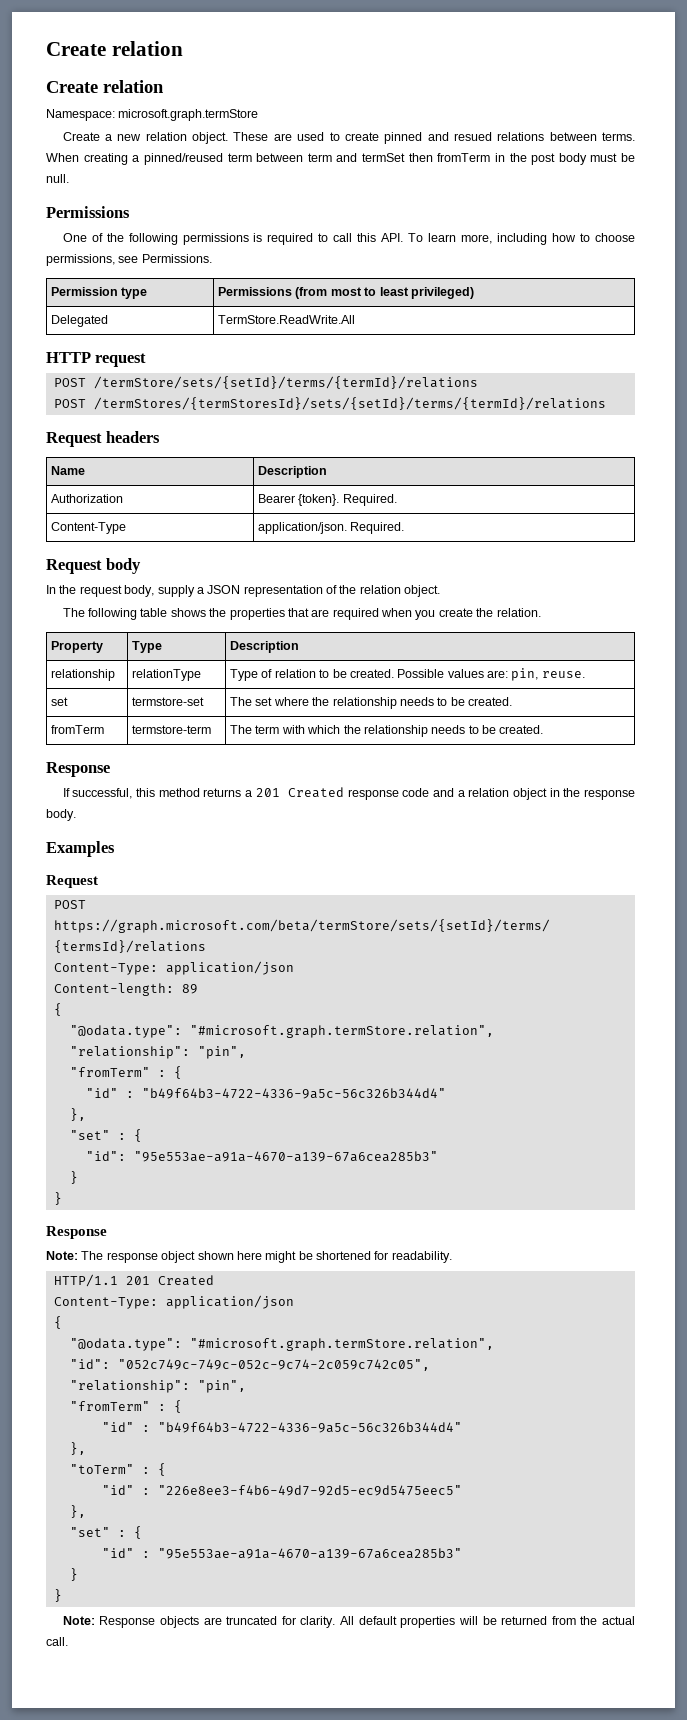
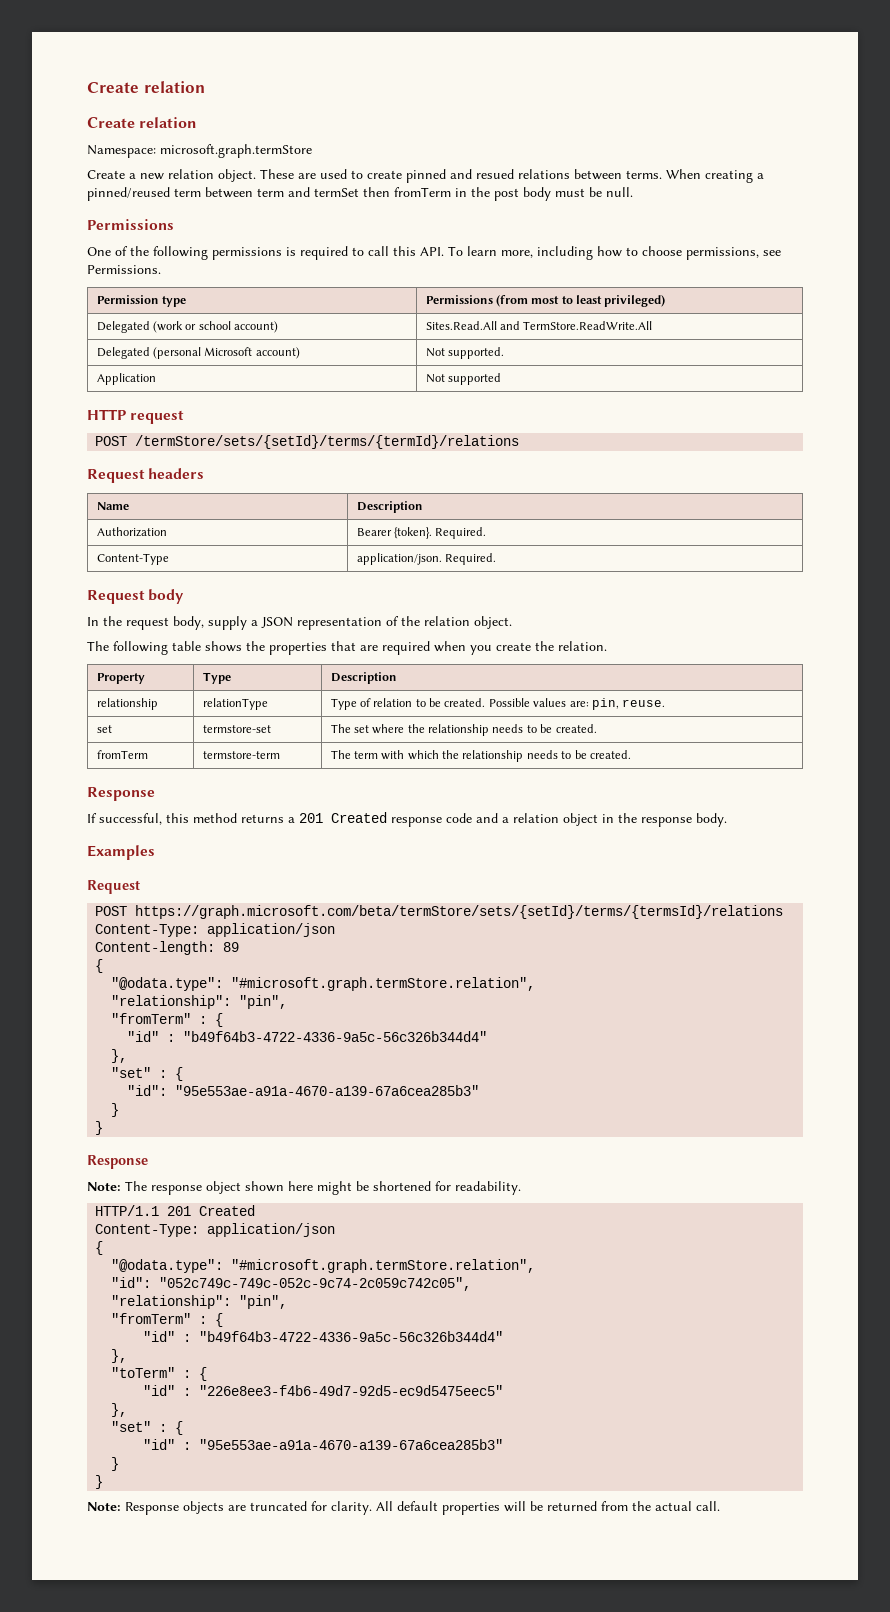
- Delegated | TermStore.ReadWrite.All
+ Delegated (work or school account) | Sites.Read.All and TermStore.ReadWrite.All
+ Delegated (personal Microsoft account) | Not supported.
+ Application | Not supported
- POST /termStores/{termStoresId}/sets/{setId}/terms/{termId}/relations

